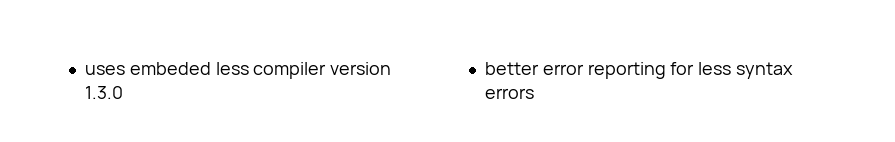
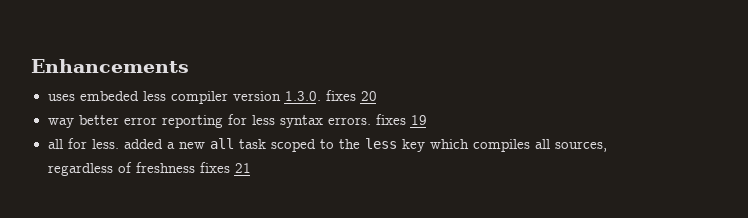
+ Enhancements
- uses embeded less compiler version 1.3.0
- better error reporting for less syntax errors
+ uses embeded less compiler version 1.3.0. fixes 20
+ way better error reporting for less syntax errors. fixes 19
+ all for less. added a new all task scoped to the less key which compiles all sources, regardless of freshness fixes 21

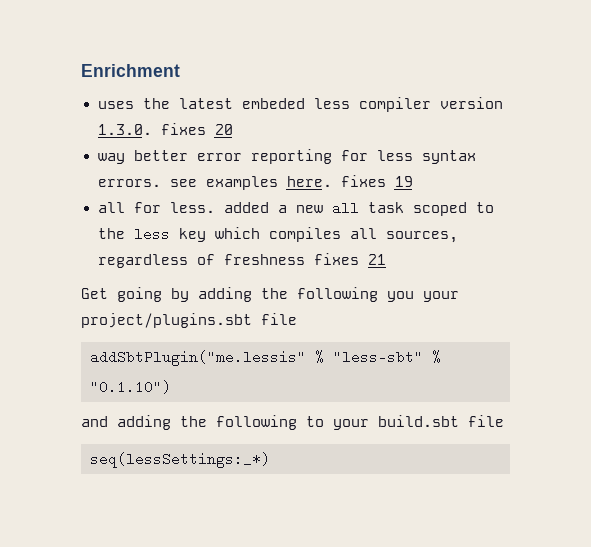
- Enhancements
+ Enrichment
- uses embeded less compiler version 1.3.0. fixes 20
+ uses the latest embeded less compiler version 1.3.0. fixes 20
- way better error reporting for less syntax errors. fixes 19
+ way better error reporting for less syntax errors. see examples here. fixes 19
+ Get going by adding the following you your project/plugins.sbt file
+ addSbtPlugin("me.lessis" % "less-sbt" % "0.1.10")
+ and adding the following to your build.sbt file
+ seq(lessSettings:_*)

